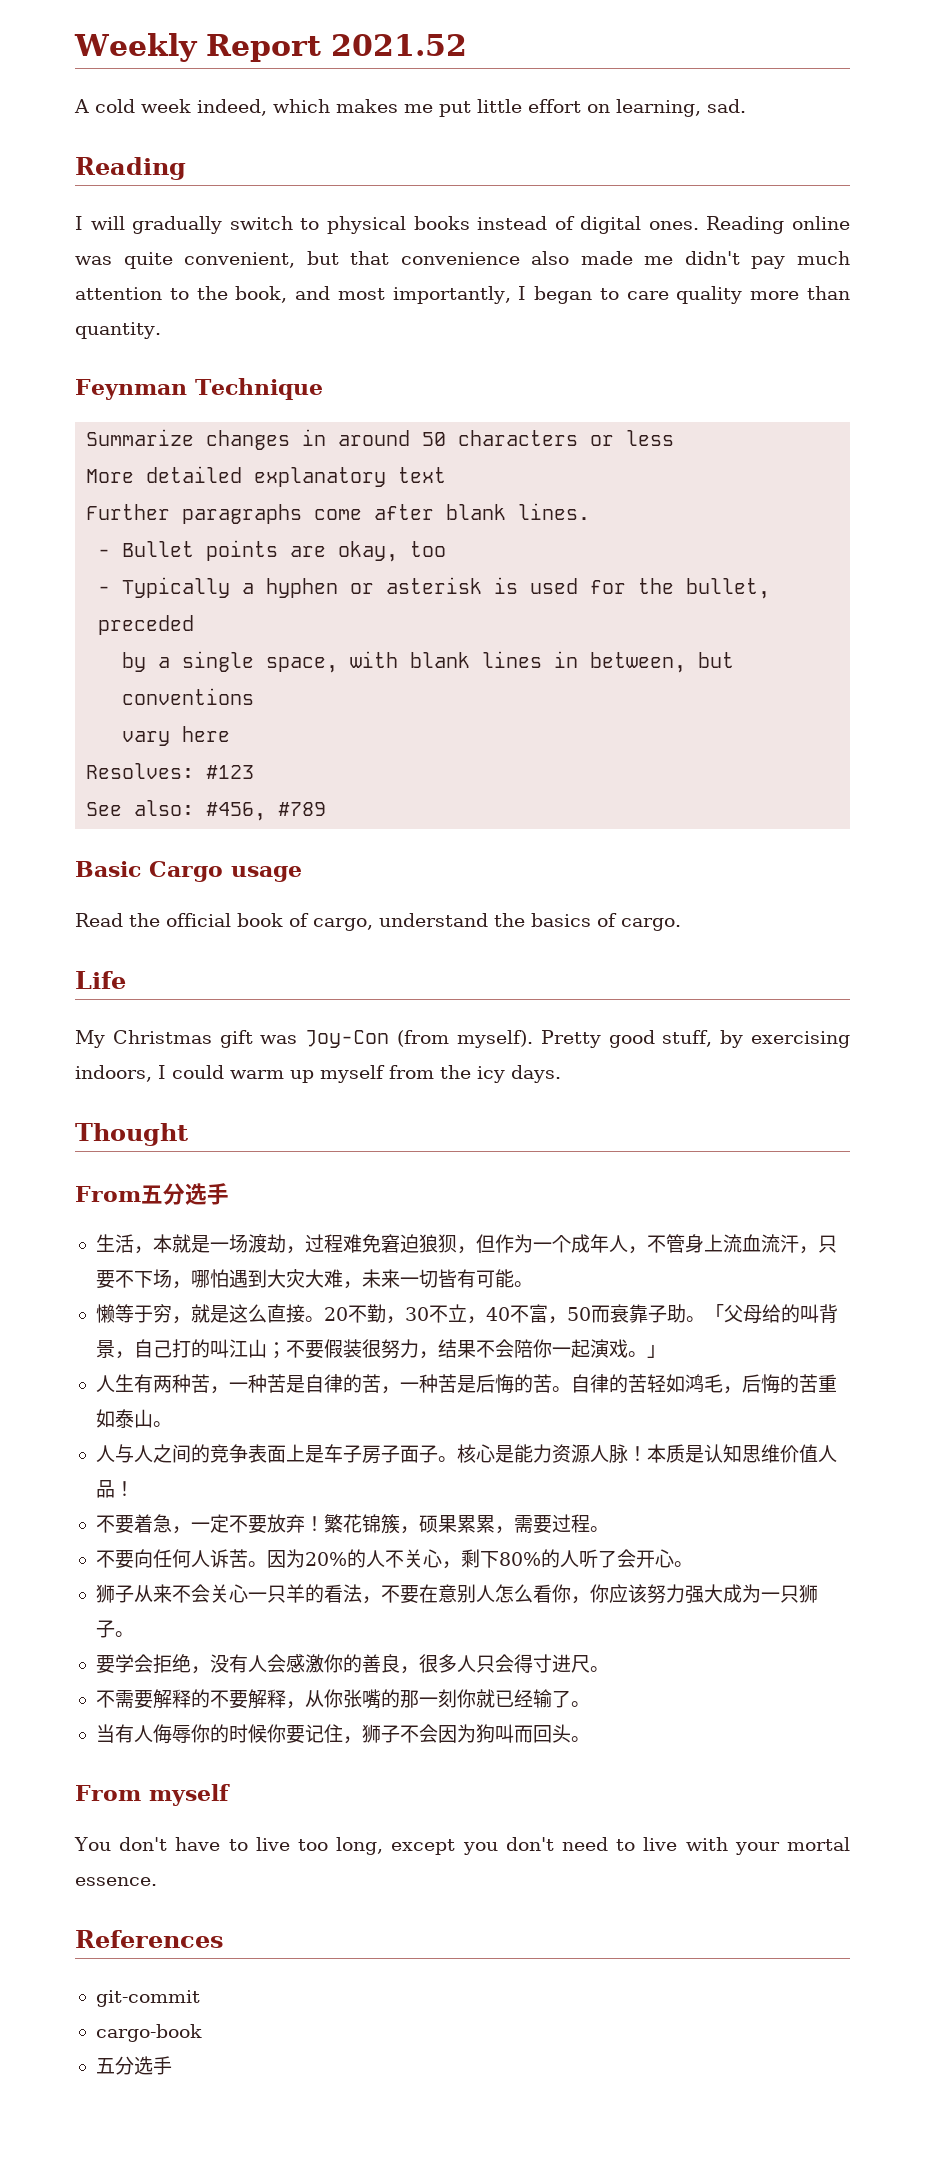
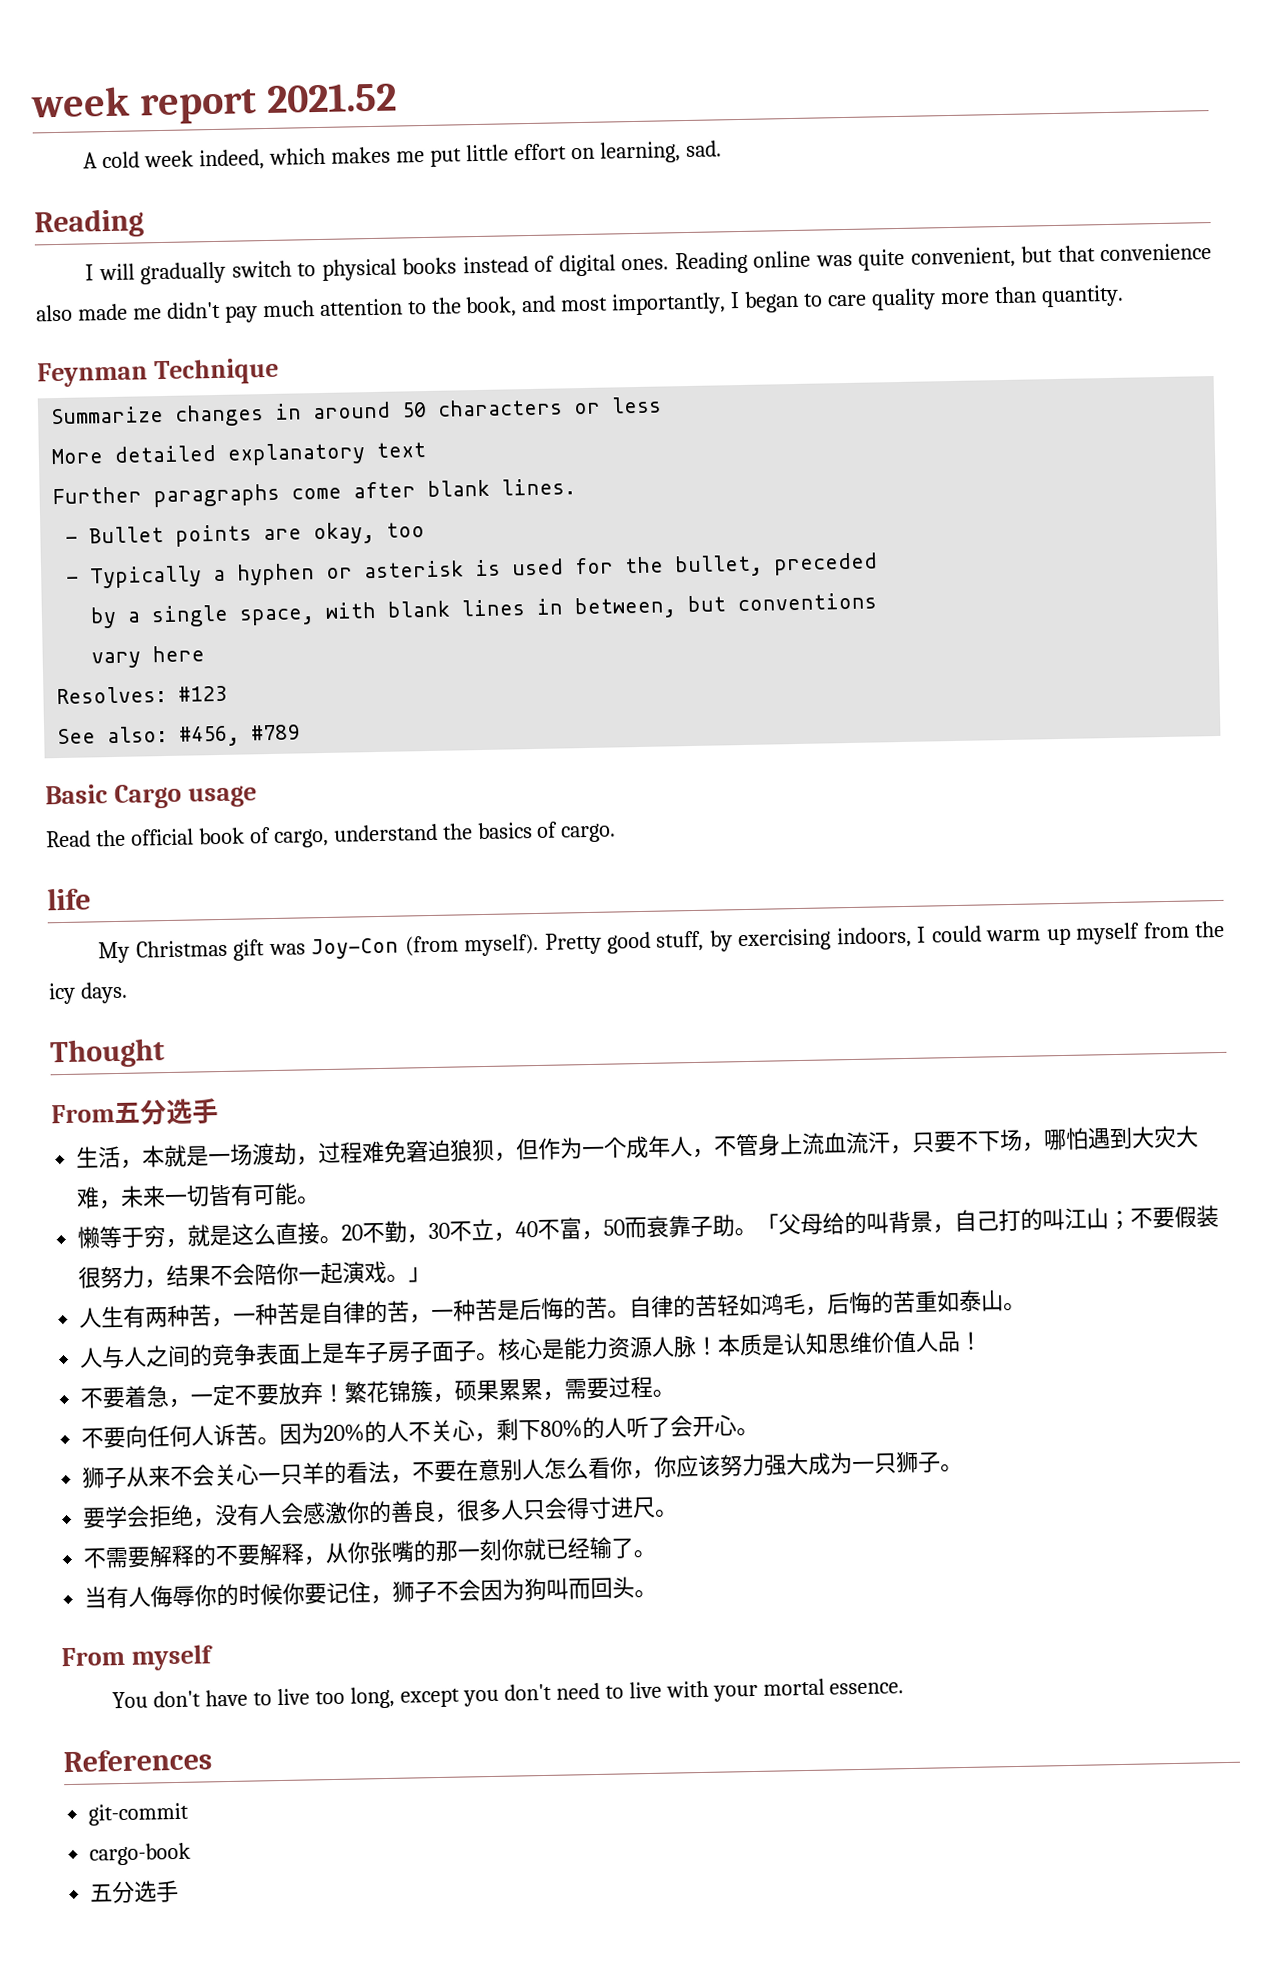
- Weekly Report 2021.52
+ week report 2021.52
- Life
+ life

